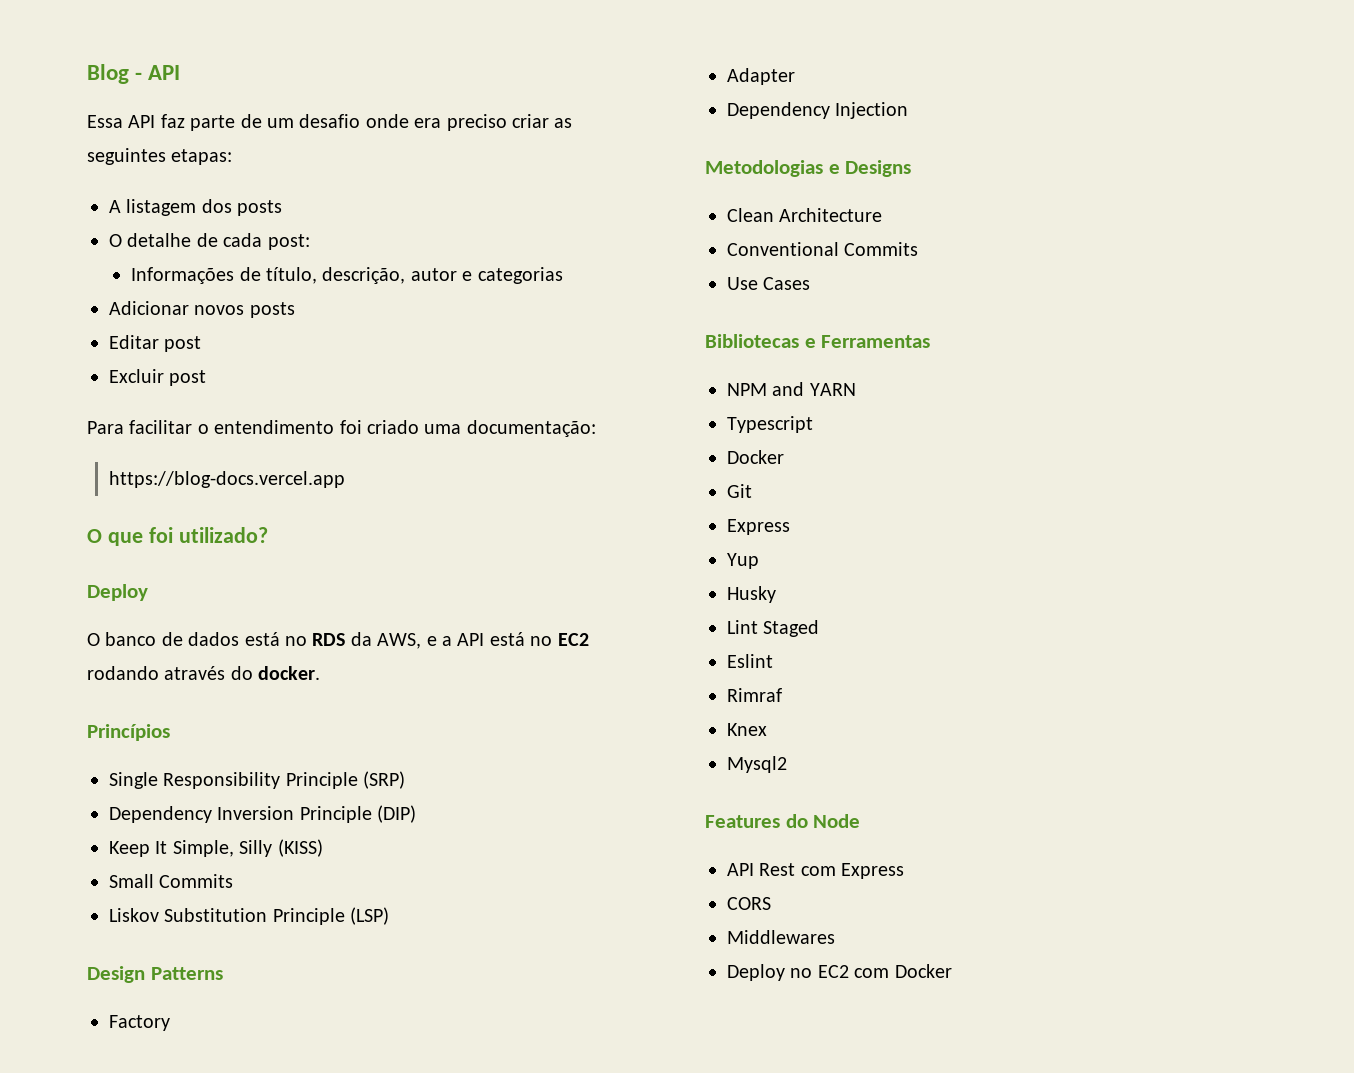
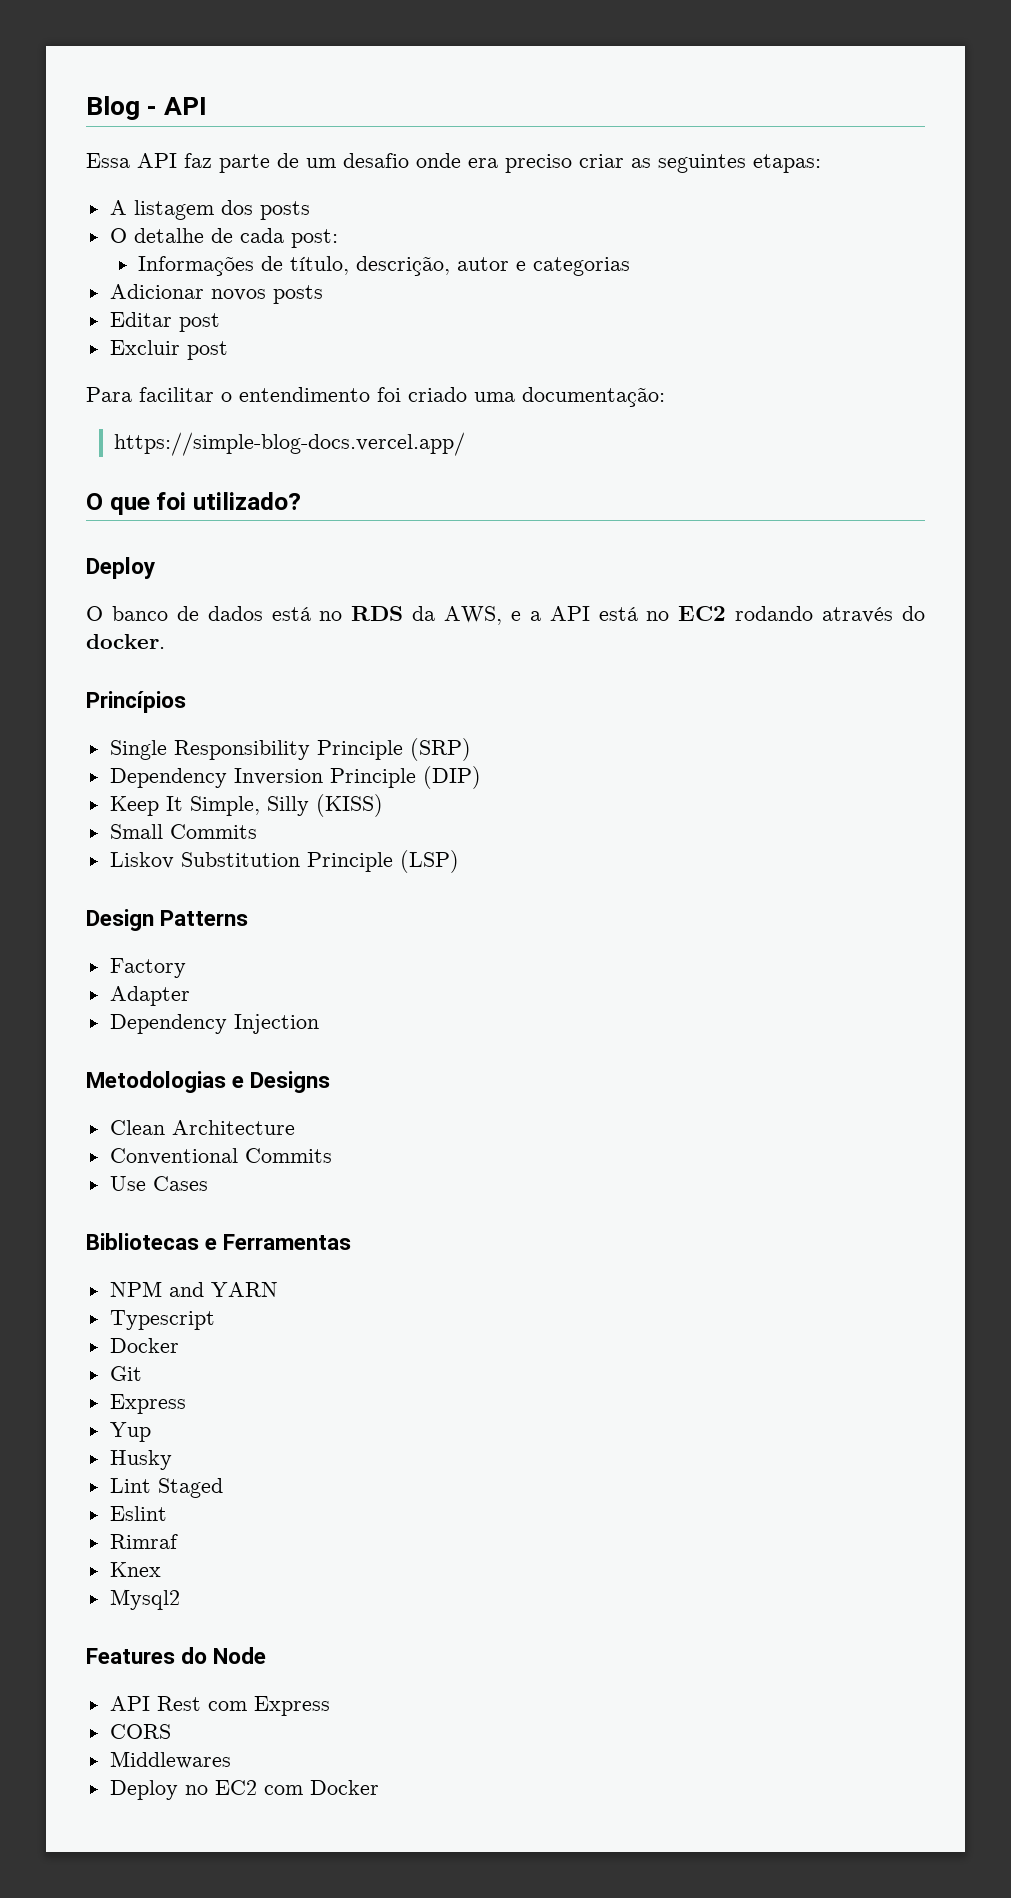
- https://blog-docs.vercel.app
+ https://simple-blog-docs.vercel.app/

